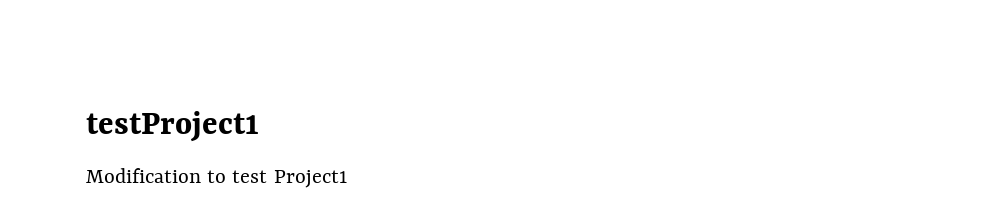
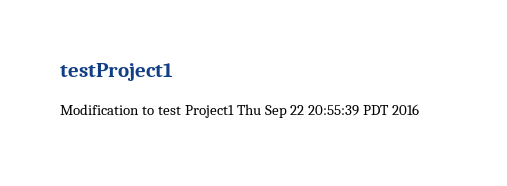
- Modification to test Project1
+ Modification to test Project1 Thu Sep 22 20:55:39 PDT 2016

